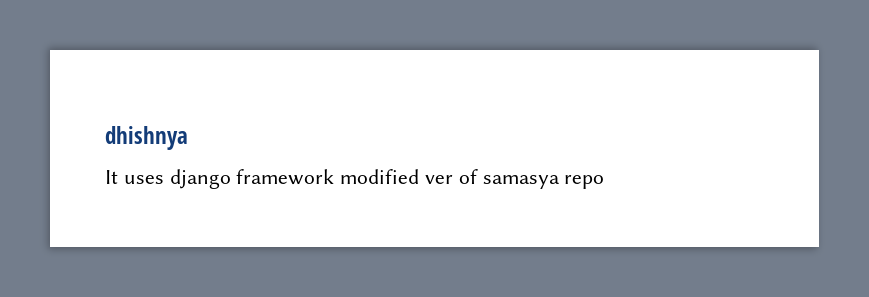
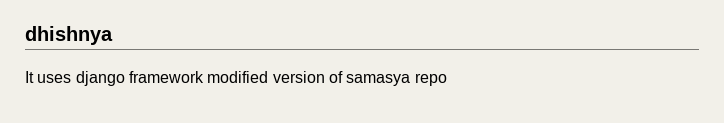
- It uses django framework modified ver of samasya repo
+ It uses django framework modified version of samasya repo

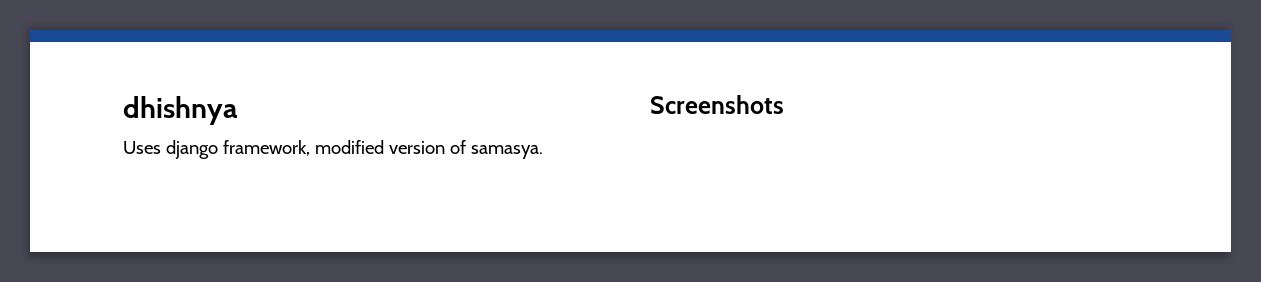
- It uses django framework modified version of samasya repo
+ Uses django framework, modified version of samasya.
+ Screenshots

